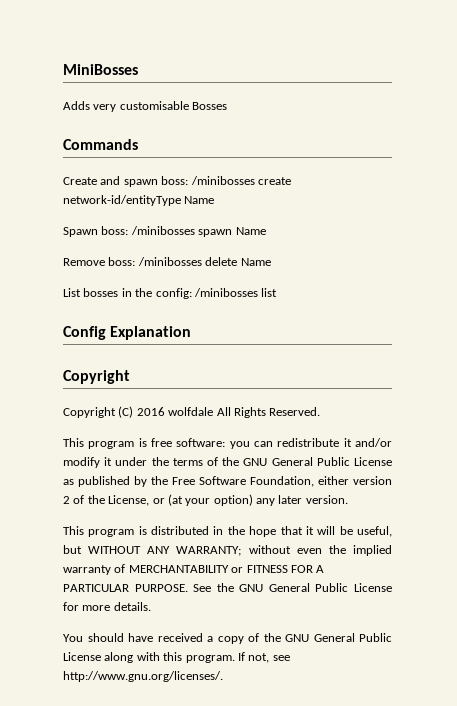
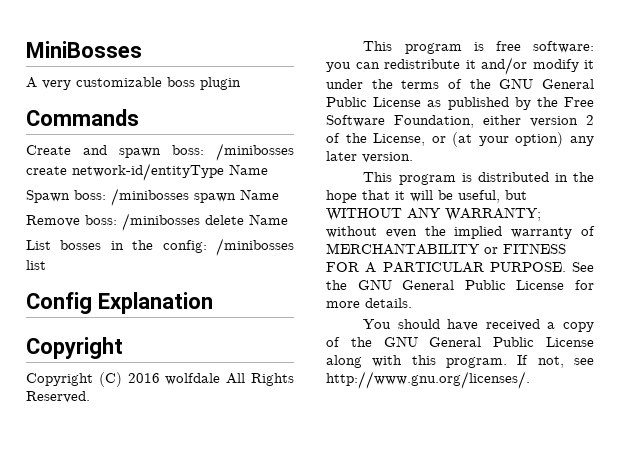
- Adds very customisable Bosses
+ A very customizable boss plugin

